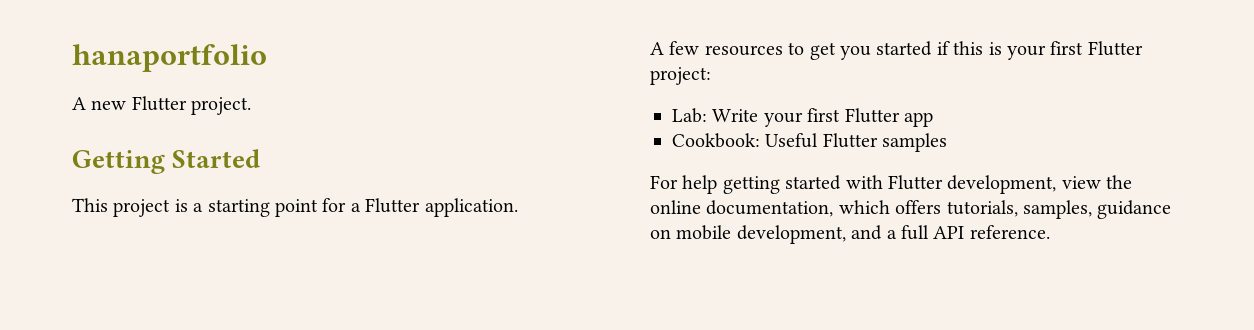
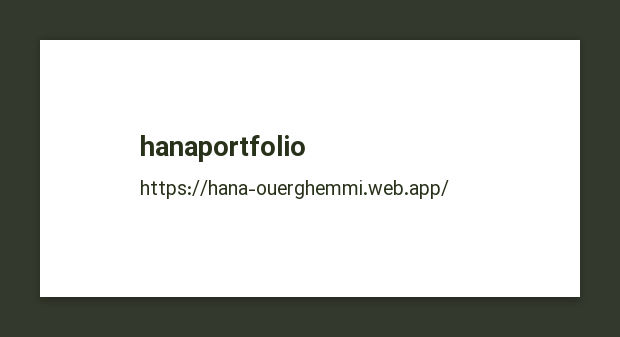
- A new Flutter project.
- Getting Started
- This project is a starting point for a Flutter application.
- A few resources to get you started if this is your first Flutter project:
- Lab: Write your first Flutter app
- Cookbook: Useful Flutter samples
- For help getting started with Flutter development, view the online documentation, which offers tutorials, samples, guidance on mobile development, and a full API reference.
+ https://hana-ouerghemmi.web.app/

